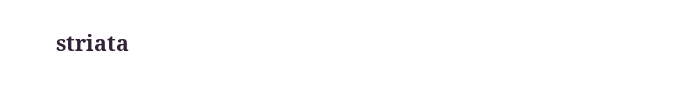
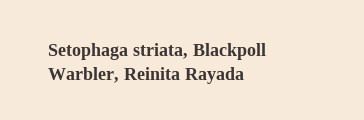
- striata
+ Setophaga striata, Blackpoll Warbler, Reinita Rayada

